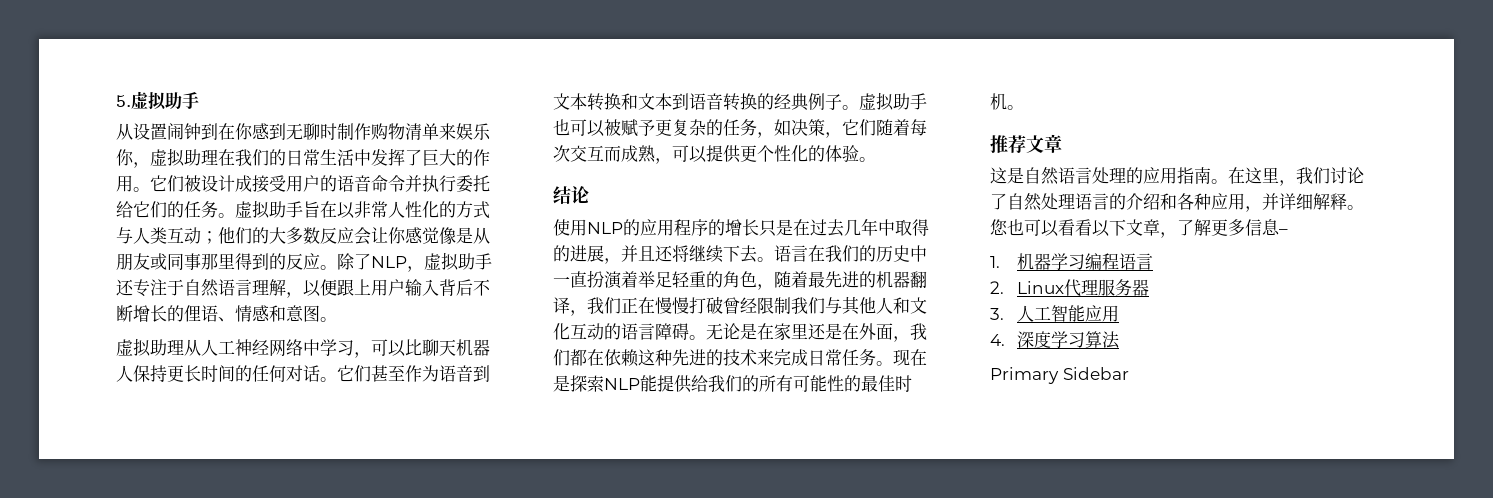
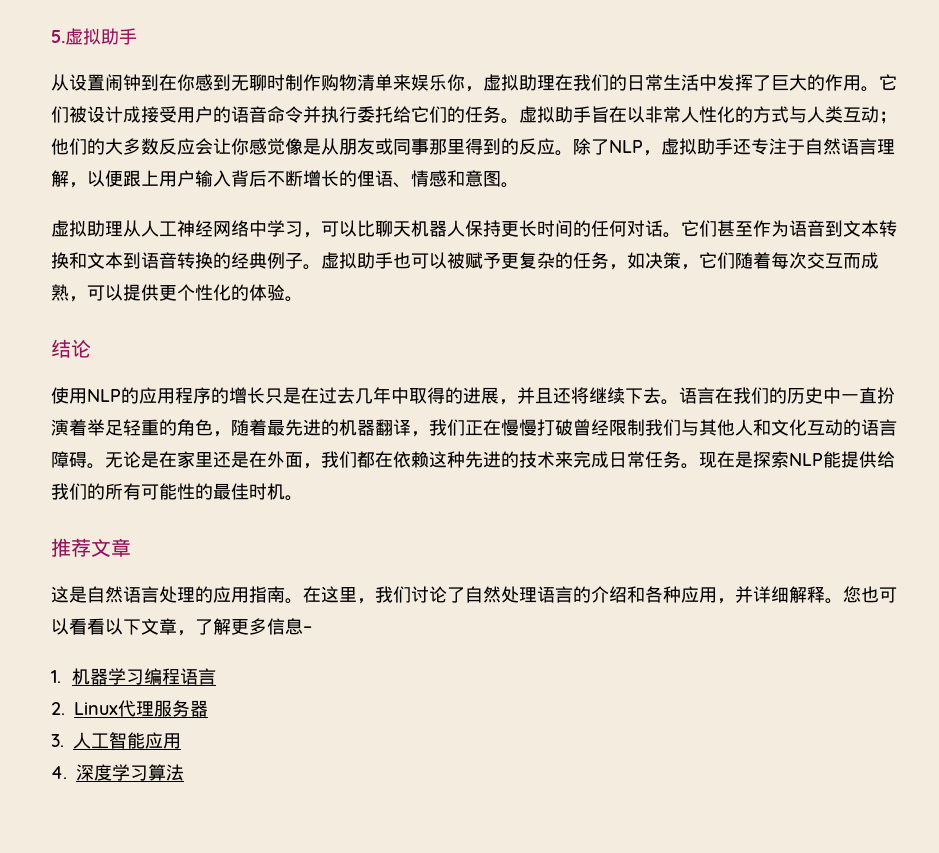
- Primary Sidebar

